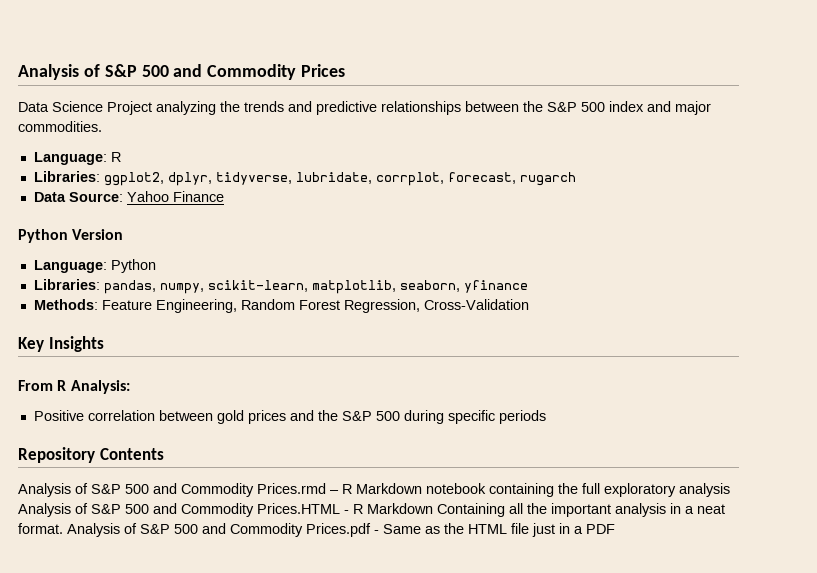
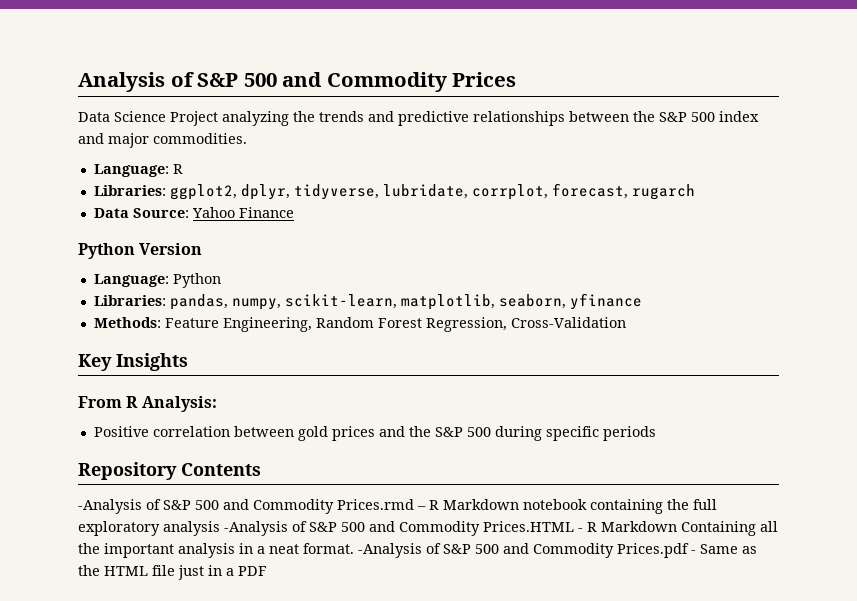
- Analysis of S&P 500 and Commodity Prices.rmd – R Markdown notebook containing the full exploratory analysis Analysis of S&P 500 and Commodity Prices.HTML - R Markdown Containing all the important analysis in a neat format.
+ -Analysis of S&P 500 and Commodity Prices.rmd – R Markdown notebook containing the full exploratory analysis -Analysis of S&P 500 and Commodity Prices.HTML - R Markdown Containing all the important analysis in a neat format.
- Analysis of S&P 500 and Commodity Prices.pdf - Same as the HTML file just in a PDF
+ -Analysis of S&P 500 and Commodity Prices.pdf - Same as the HTML file just in a PDF

